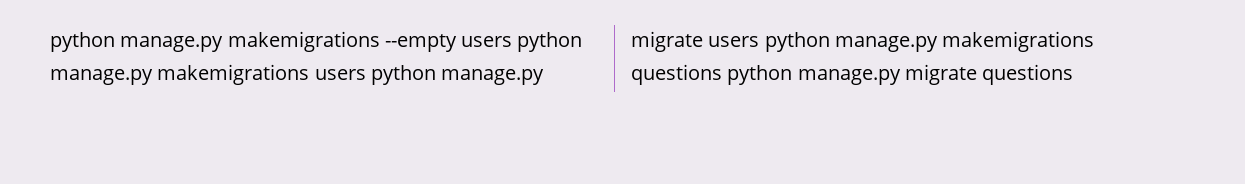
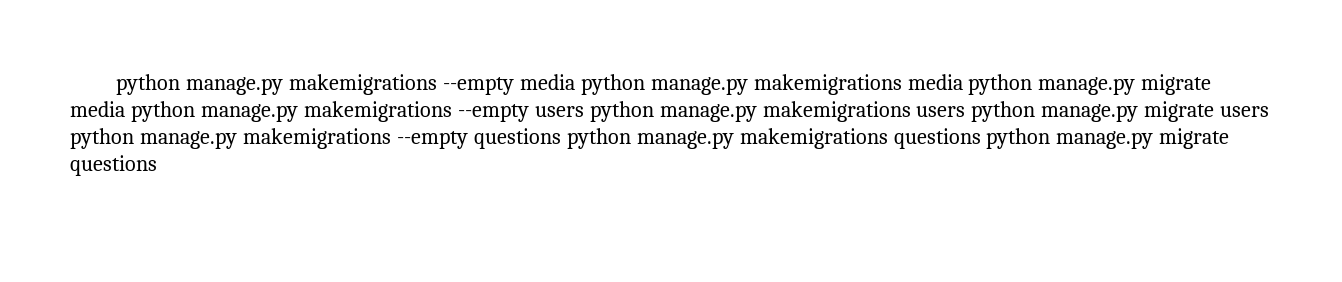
- python manage.py makemigrations --empty users python manage.py makemigrations users python manage.py migrate users python manage.py makemigrations questions python manage.py migrate questions
+ python manage.py makemigrations --empty media python manage.py makemigrations media python manage.py migrate media python manage.py makemigrations --empty users python manage.py makemigrations users python manage.py migrate users python manage.py makemigrations --empty questions python manage.py makemigrations questions python manage.py migrate questions

